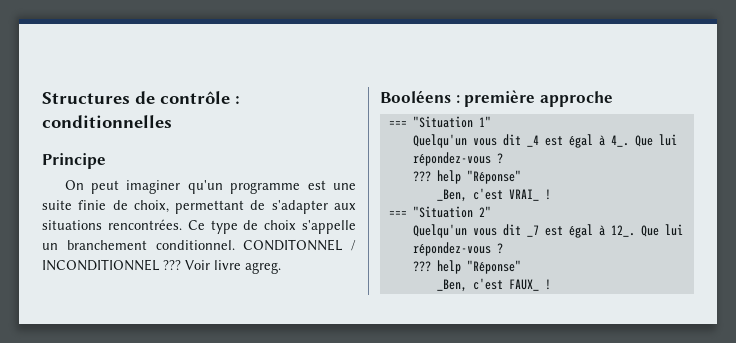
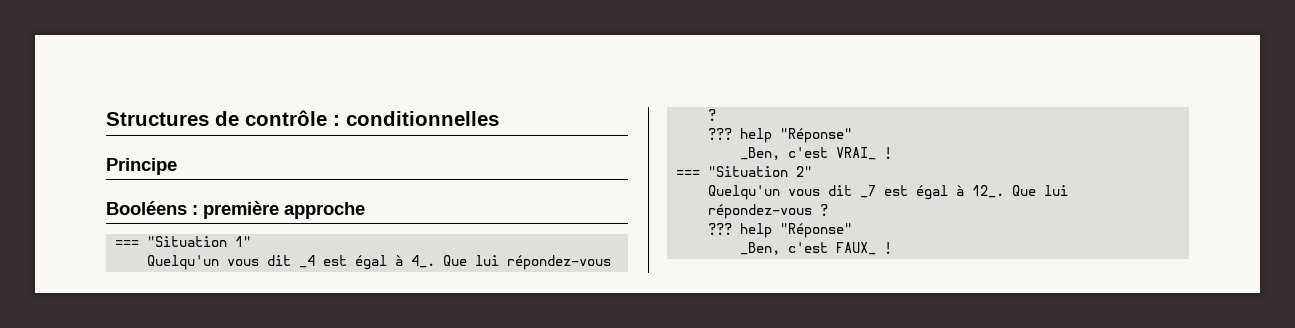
- On peut imaginer qu'un programme est une suite finie de choix, permettant de s'adapter aux situations rencontrées. Ce type de choix s'appelle un branchement conditionnel. CONDITONNEL / INCONDITIONNEL ??? Voir livre agreg.

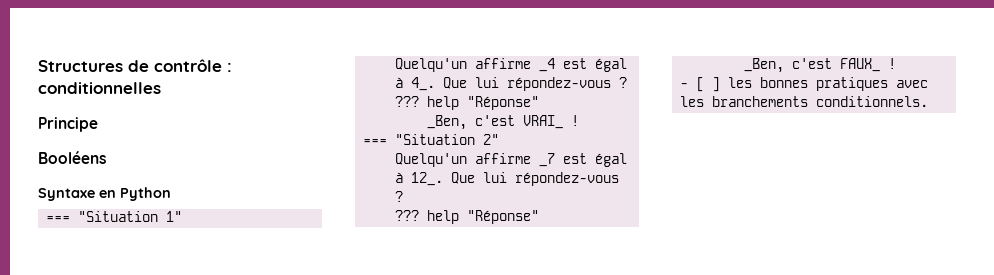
- Booléens : première approche
+ Booléens
+ Syntaxe en Python
- Quelqu'un vous dit _4 est égal à 4_.
+ Quelqu'un affirme _4 est égal à 4_.
- Quelqu'un vous dit _7 est égal à 12_.
+ Quelqu'un affirme _7 est égal à 12_.
+ - [ ] les bonnes pratiques avec les branchements conditionnels.

